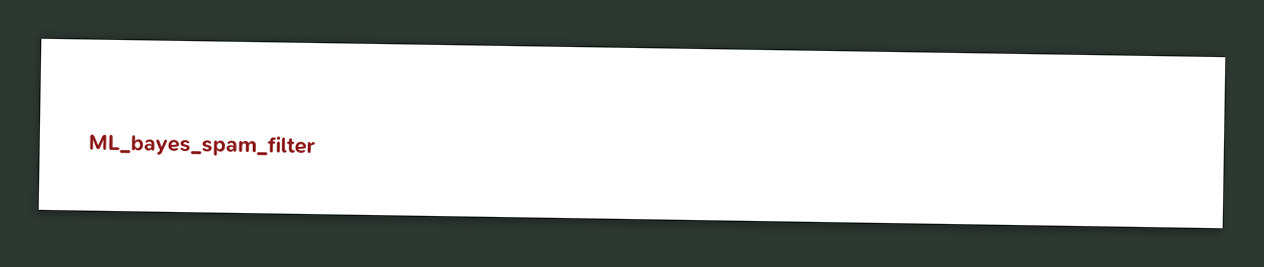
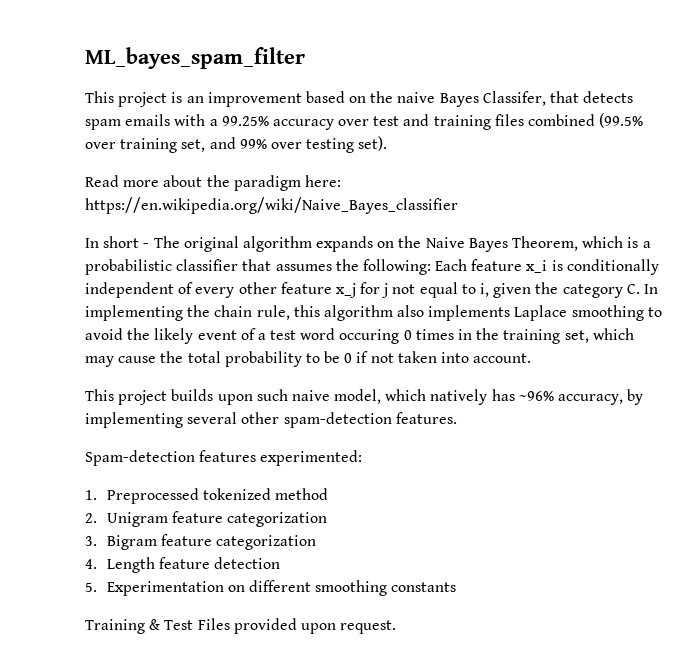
+ This project is an improvement based on the naive Bayes Classifer, that detects spam emails with a 99.25% accuracy over test and training files combined (99.5% over training set, and 99% over testing set).
+ Read more about the paradigm here: https://en.wikipedia.org/wiki/Naive_Bayes_classifier
+ In short - The original algorithm expands on the Naive Bayes Theorem, which is a probabilistic classifier that assumes the following: Each feature x_i is conditionally independent of every other feature x_j for j not equal to i, given the category C. In implementing the chain rule, this algorithm also implements Laplace smoothing to avoid the likely event of a test word occuring 0 times in the training set, which may cause the total probability to be 0 if not taken into account.
+ This project builds upon such naive model, which natively has ~96% accuracy, by implementing several other spam-detection features.
+ Spam-detection features experimented:
+ 1. Preprocessed tokenized method
+ 2. Unigram feature categorization
+ 3. Bigram feature categorization
+ 4. Length feature detection
+ 5. Experimentation on different smoothing constants
+ Training & Test Files provided upon request.

